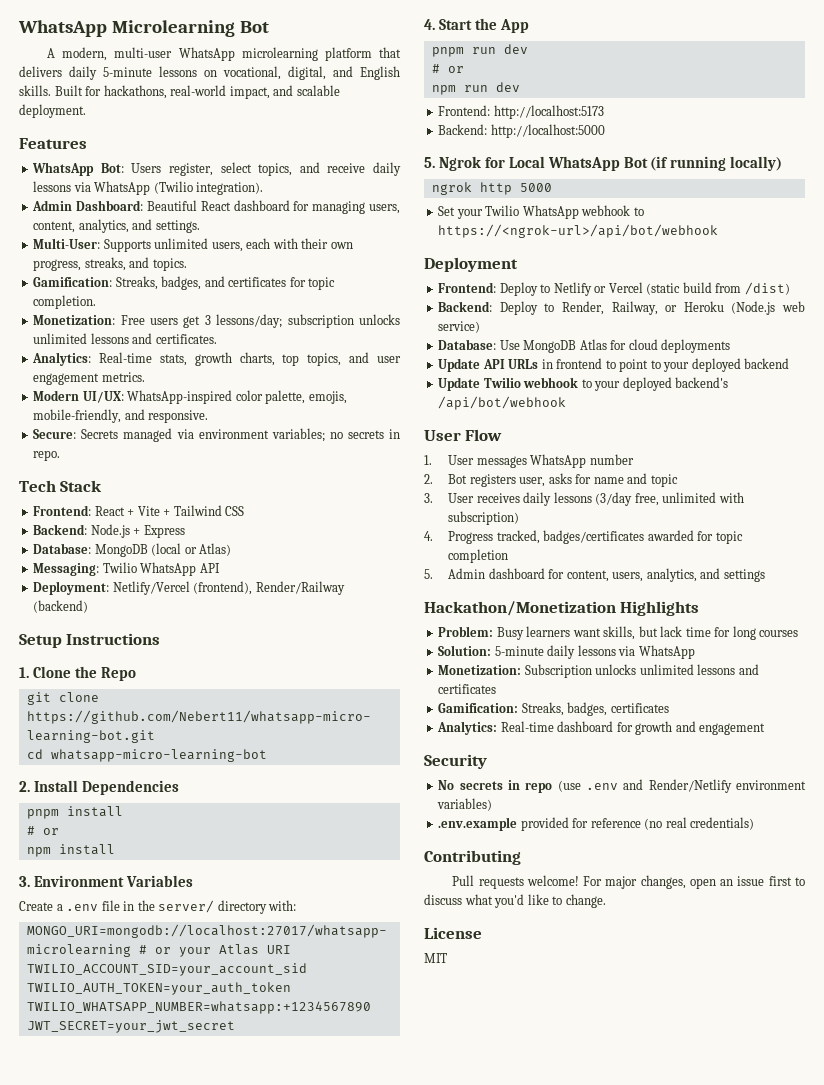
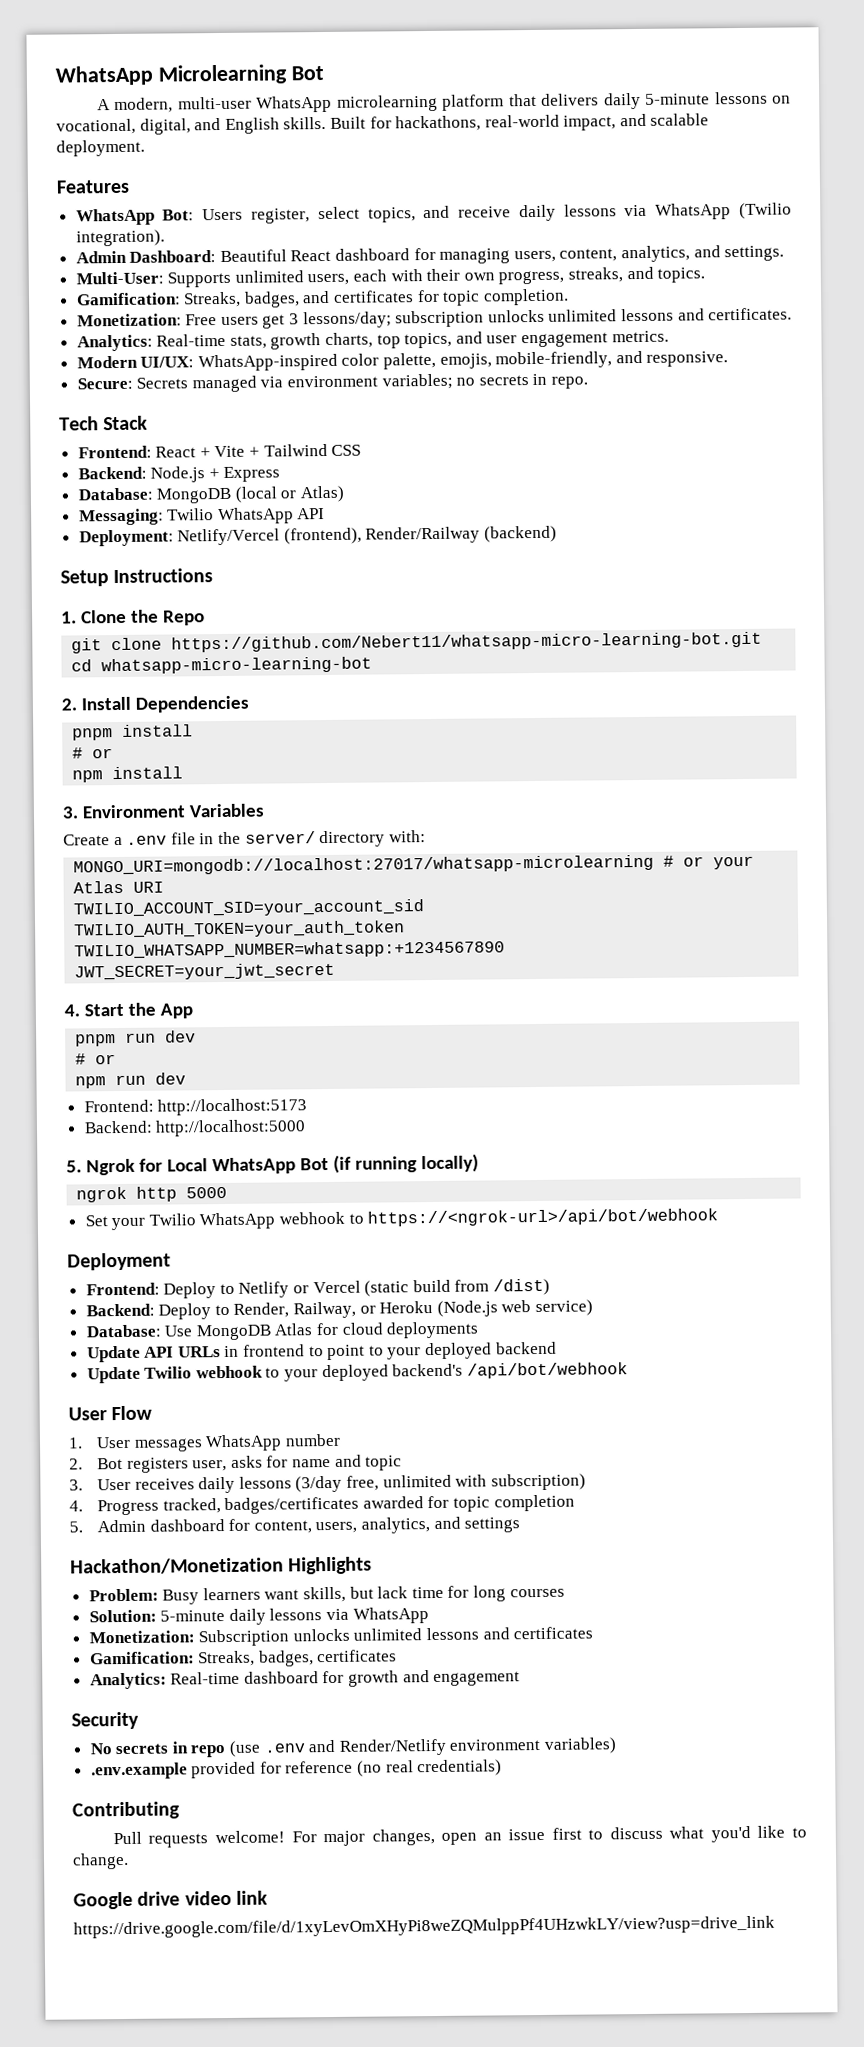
- License
- MIT
+ Google drive video link
+ https://drive.google.com/file/d/1xyLevOmXHyPi8weZQMulppPf4UHzwkLY/view?usp=drive_link

